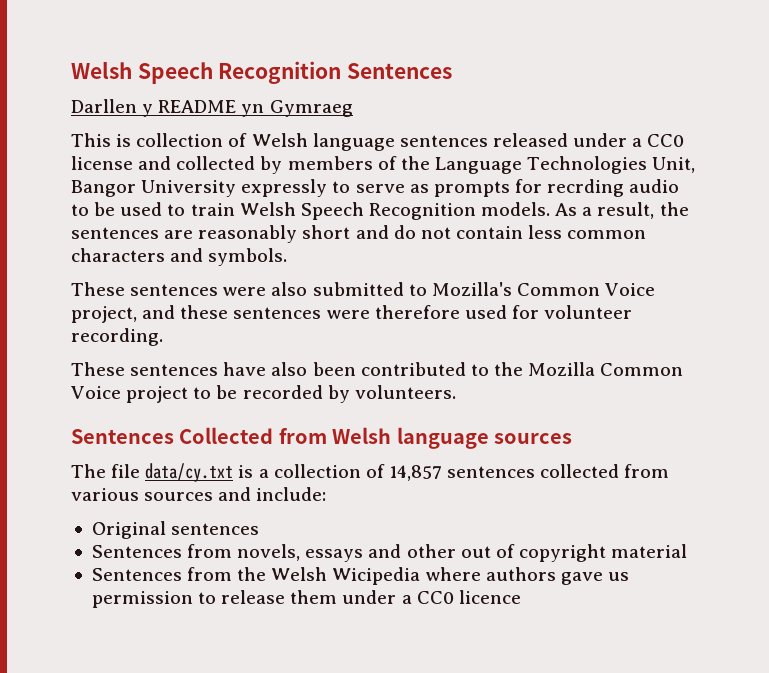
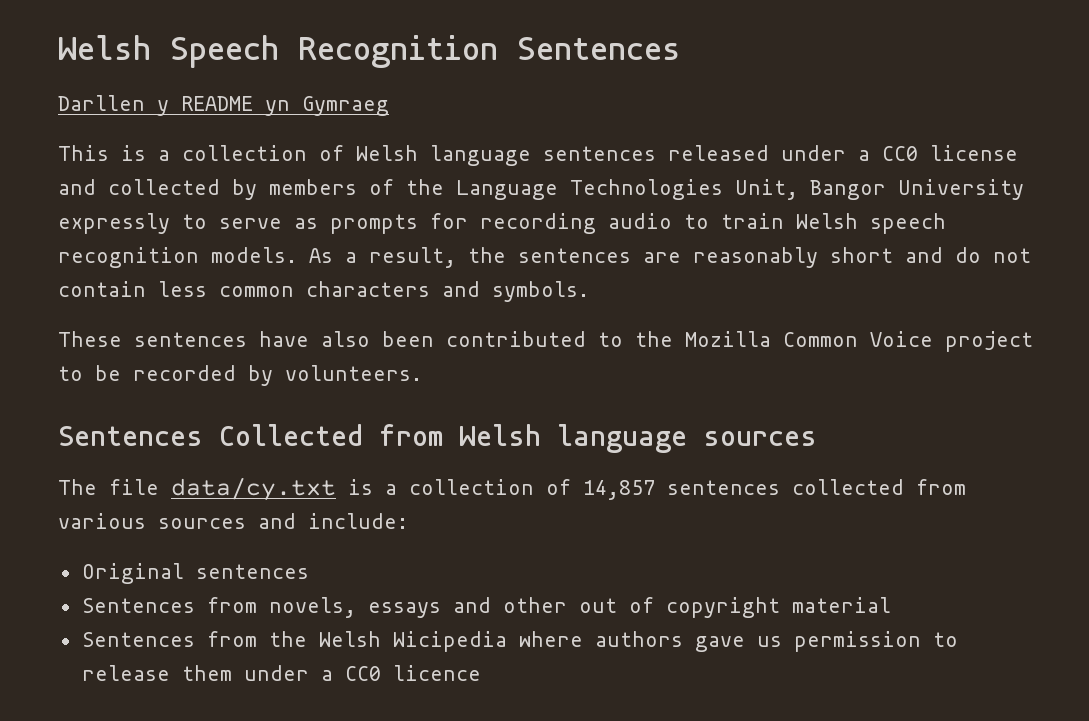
- This is collection of Welsh language sentences released under a CC0 license and collected by members of the Language Technologies Unit, Bangor University expressly to serve as prompts for recrding audio to be used to train Welsh Speech Recognition models.
+ This is a collection of Welsh language sentences released under a CC0 license and collected by members of the Language Technologies Unit, Bangor University expressly to serve as prompts for recording audio to train Welsh speech recognition models.
- These sentences were also submitted to Mozilla's Common Voice project, and these sentences were therefore used for volunteer recording.

